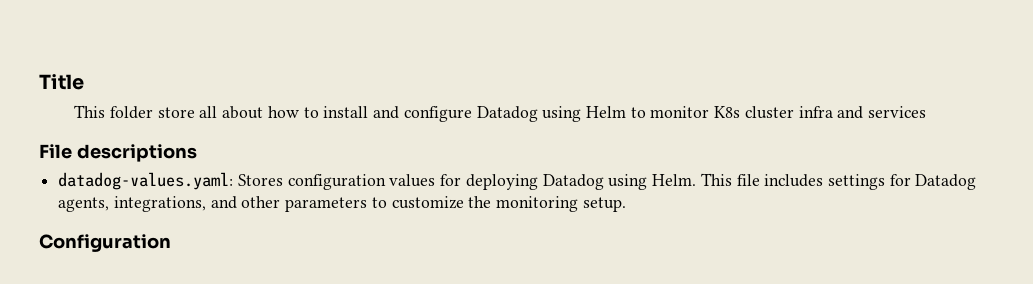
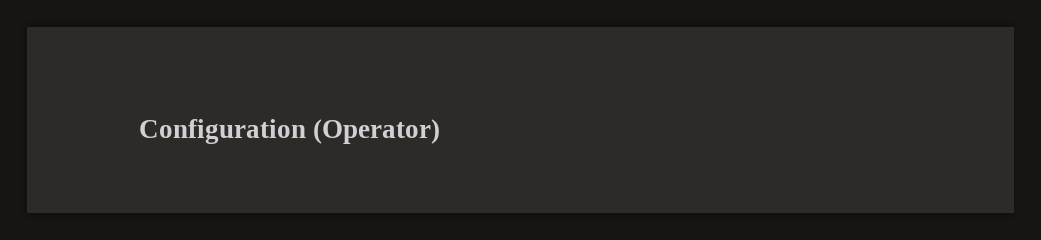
- Title
- This folder store all about how to install and configure Datadog using Helm to monitor K8s cluster infra and services
- File descriptions
- datadog-values.yaml: Stores configuration values for deploying Datadog using Helm. This file includes settings for Datadog agents, integrations, and other parameters to customize the monitoring setup.
- Configuration
+ Configuration (Operator)

